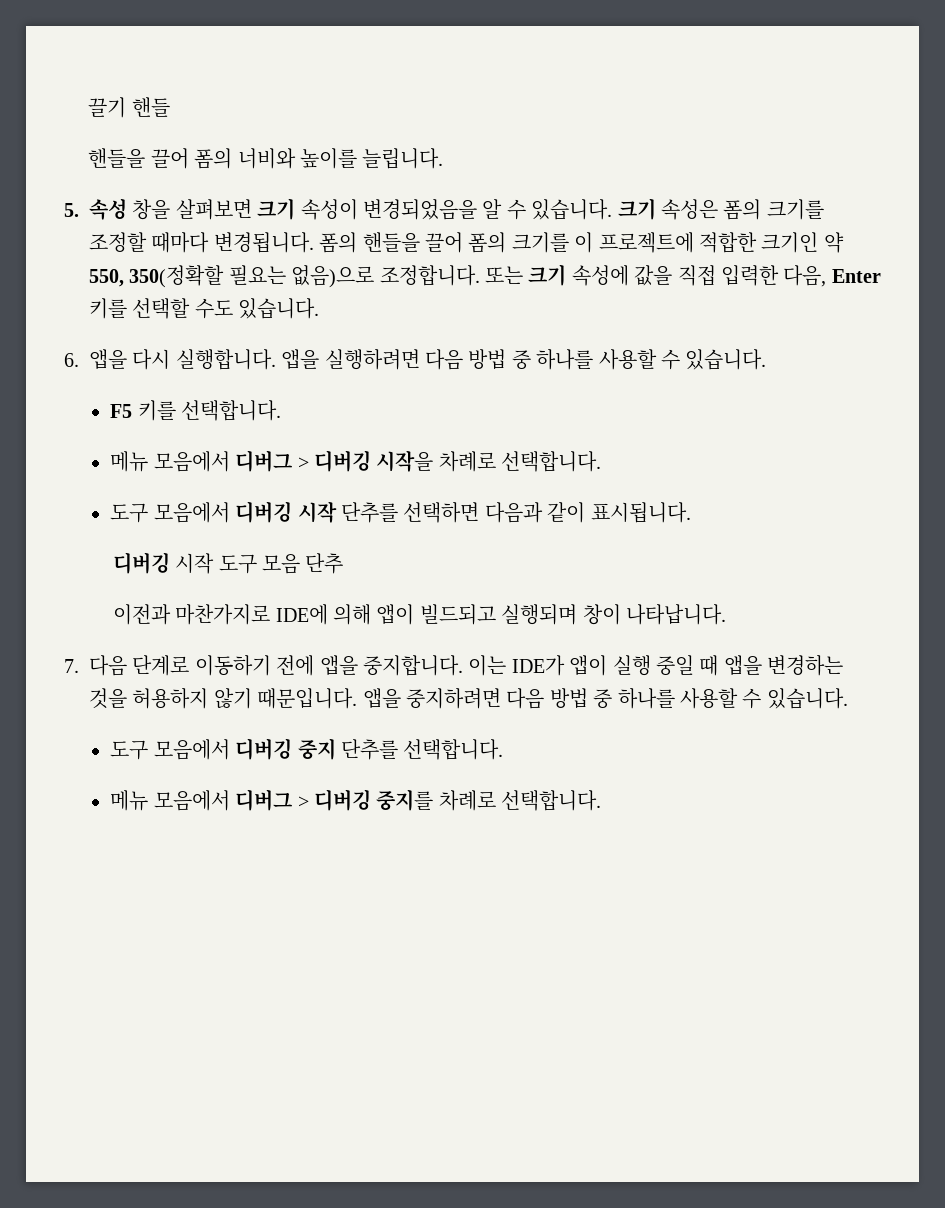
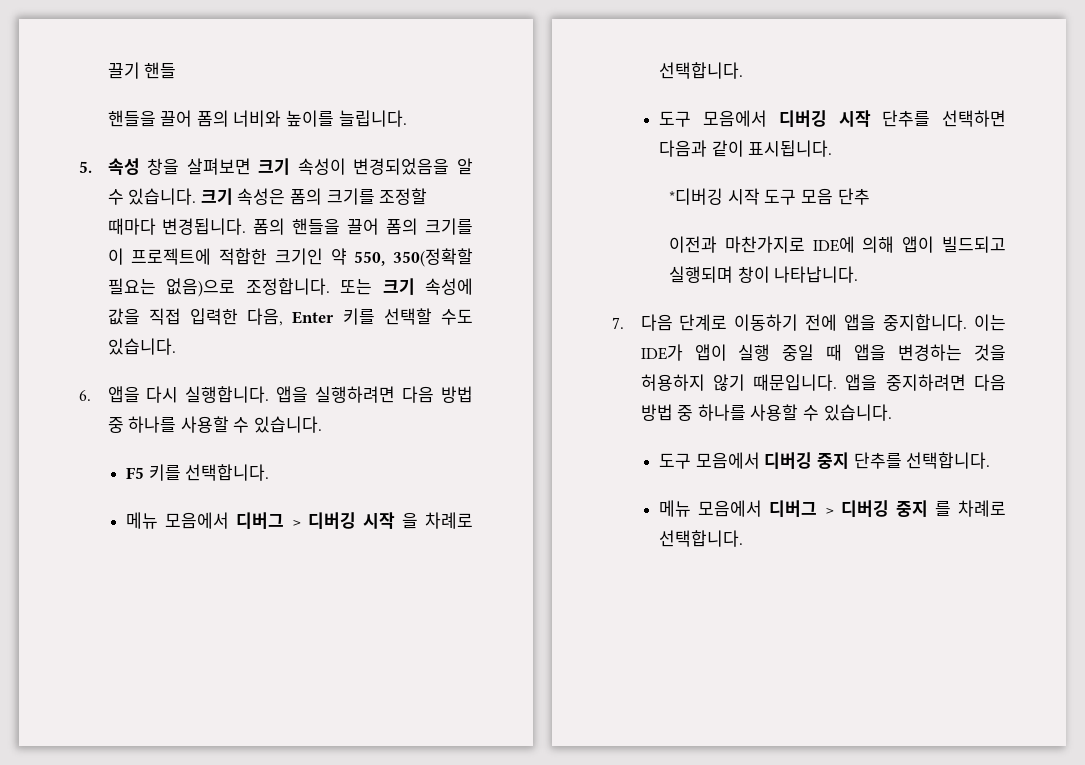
- 메뉴 모음에서 디버그 > 디버깅 시작을 차례로 선택합니다.
+ 메뉴 모음에서 디버그 > 디버깅 시작 을 차례로 선택합니다.
- 디버깅 시작 도구 모음 단추
+ *디버깅 시작 도구 모음 단추
- 메뉴 모음에서 디버그 > 디버깅 중지를 차례로 선택합니다.
+ 메뉴 모음에서 디버그 > 디버깅 중지 를 차례로 선택합니다.

